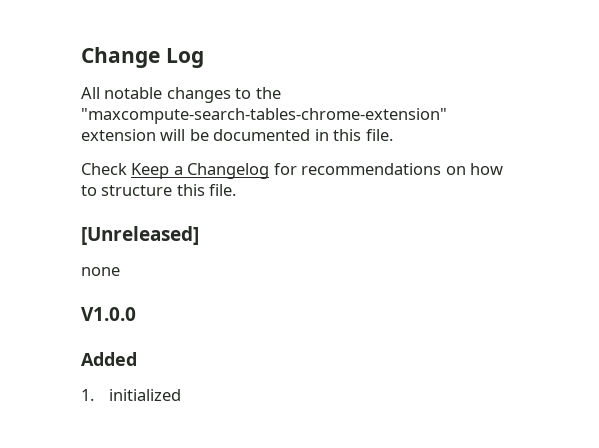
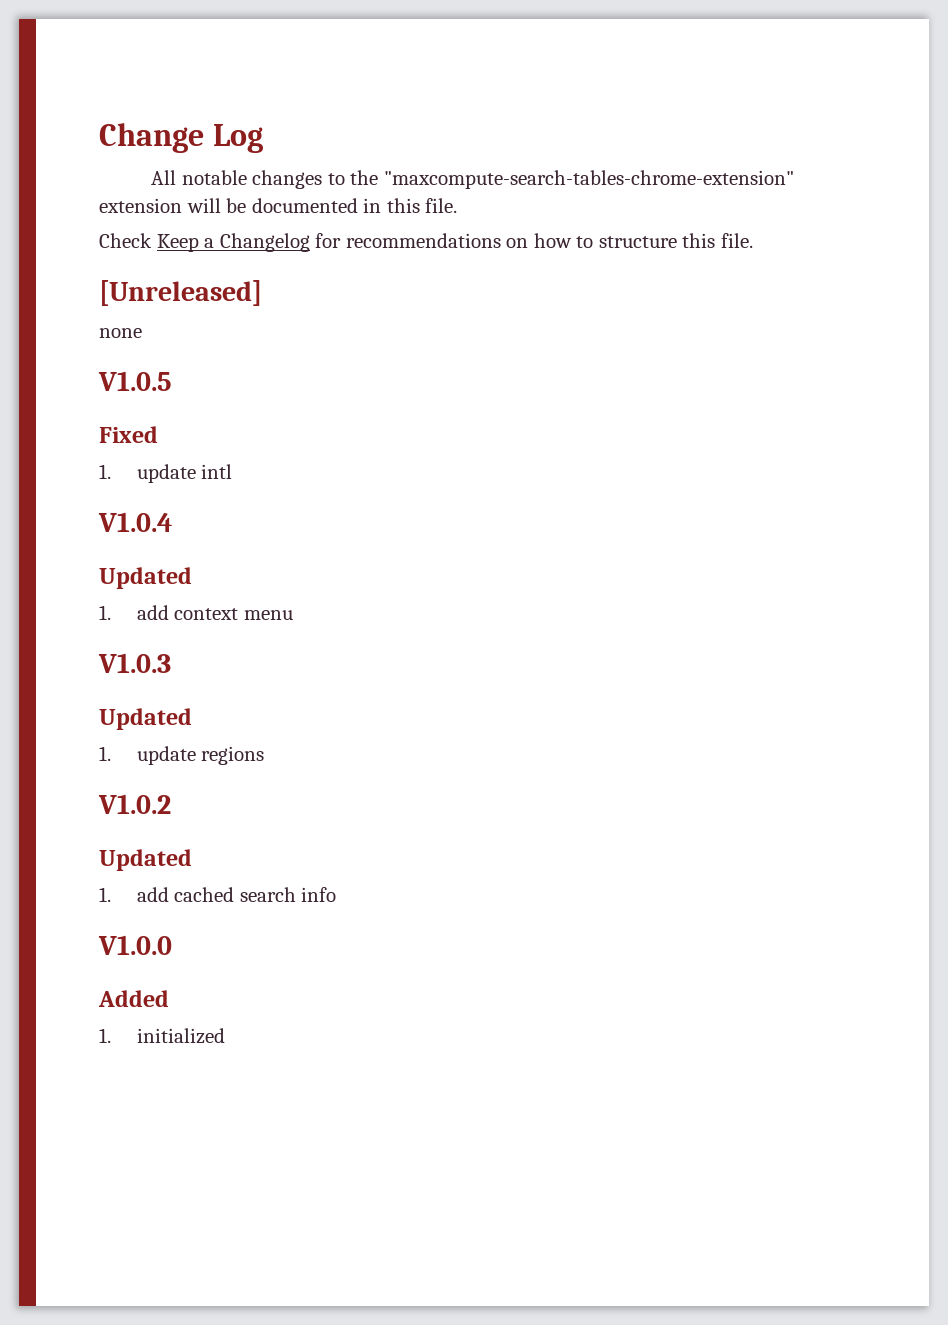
+ V1.0.5
+ Fixed
+ 1. update intl
+ V1.0.4
+ Updated
+ 1. add context menu
+ V1.0.3
+ Updated
+ 1. update regions
+ V1.0.2
+ Updated
+ 1. add cached search info

